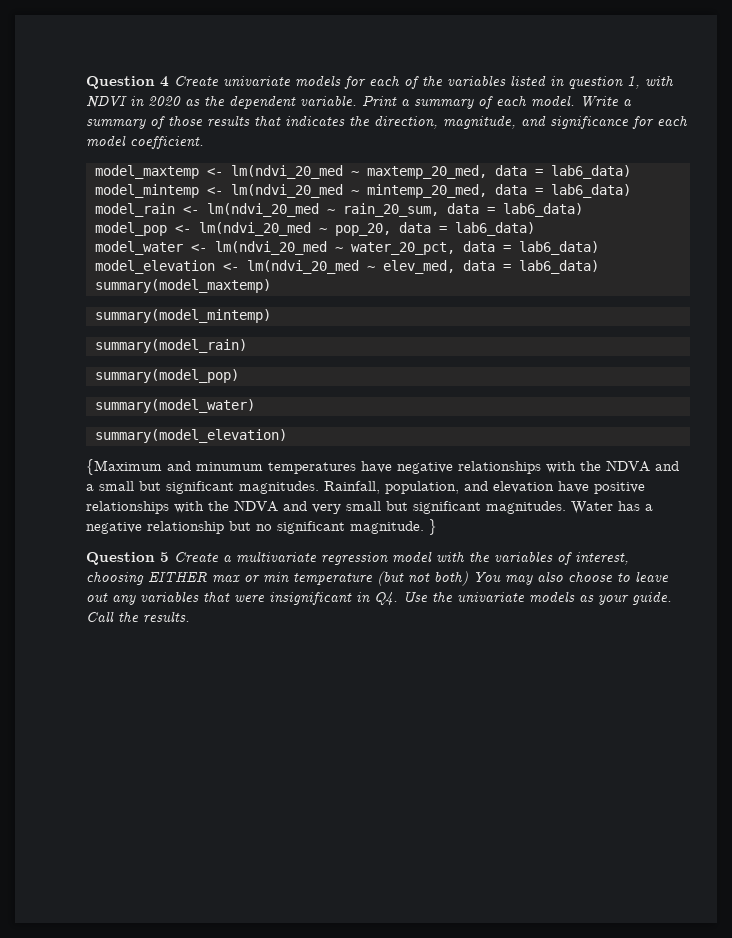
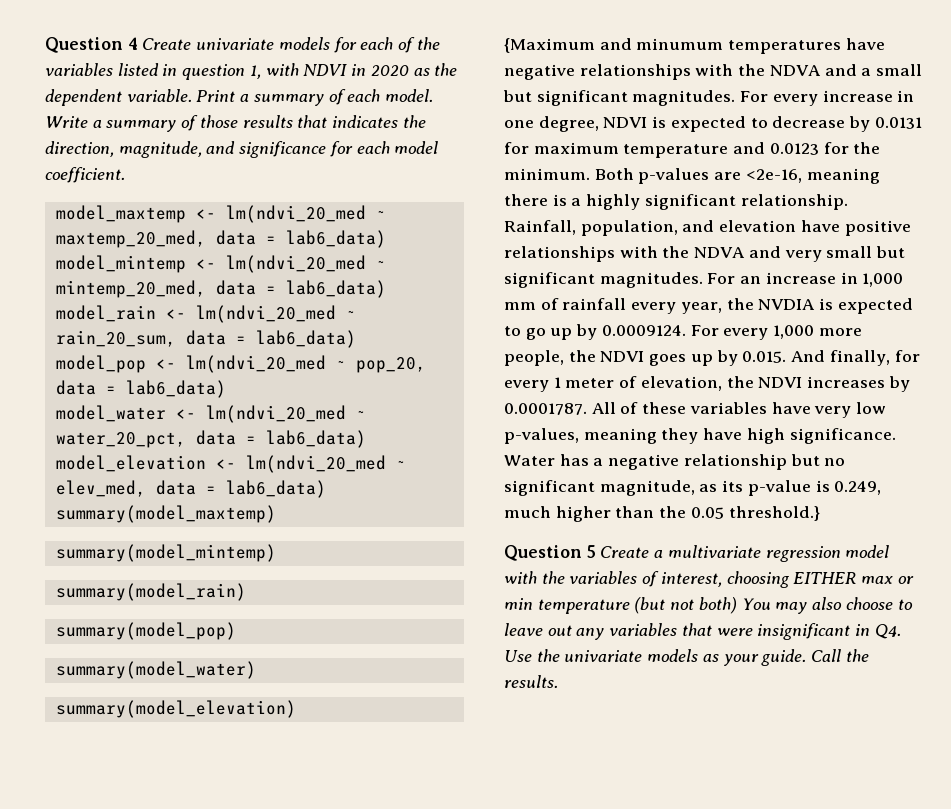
+ For every increase in one degree, NDVI is expected to decrease by 0.0131 for maximum temperature and 0.0123 for the minimum. Both p-values are <2e-16, meaning there is a highly significant relationship.
+ For an increase in 1,000 mm of rainfall every year, the NVDIA is expected to go up by 0.0009124. For every 1,000 more people, the NDVI goes up by 0.015. And finally, for every 1 meter of elevation, the NDVI increases by 0.0001787. All of these variables have very low p-values, meaning they have high significance.
- Water has a negative relationship but no significant magnitude. }
+ Water has a negative relationship but no significant magnitude, as its p-value is 0.249, much higher than the 0.05 threshold.}

